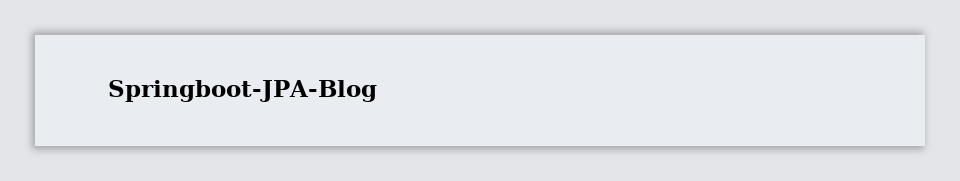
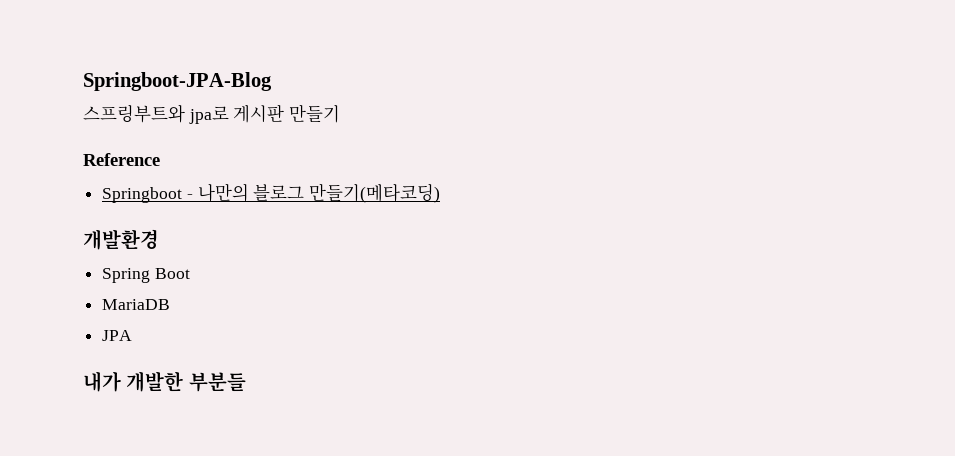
+ 스프링부트와 jpa로 게시판 만들기
+ Reference
+ Springboot - 나만의 블로그 만들기(메타코딩)
+ 개발환경
+ Spring Boot
+ MariaDB
+ JPA
+ 내가 개발한 부분들

